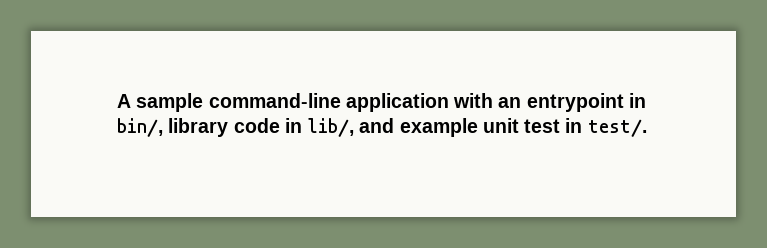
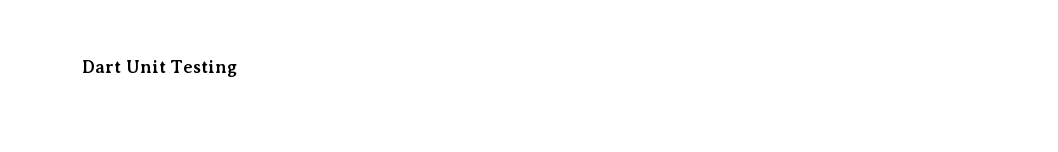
- A sample command-line application with an entrypoint in bin/, library code in lib/, and example unit test in test/.
+ Dart Unit Testing

